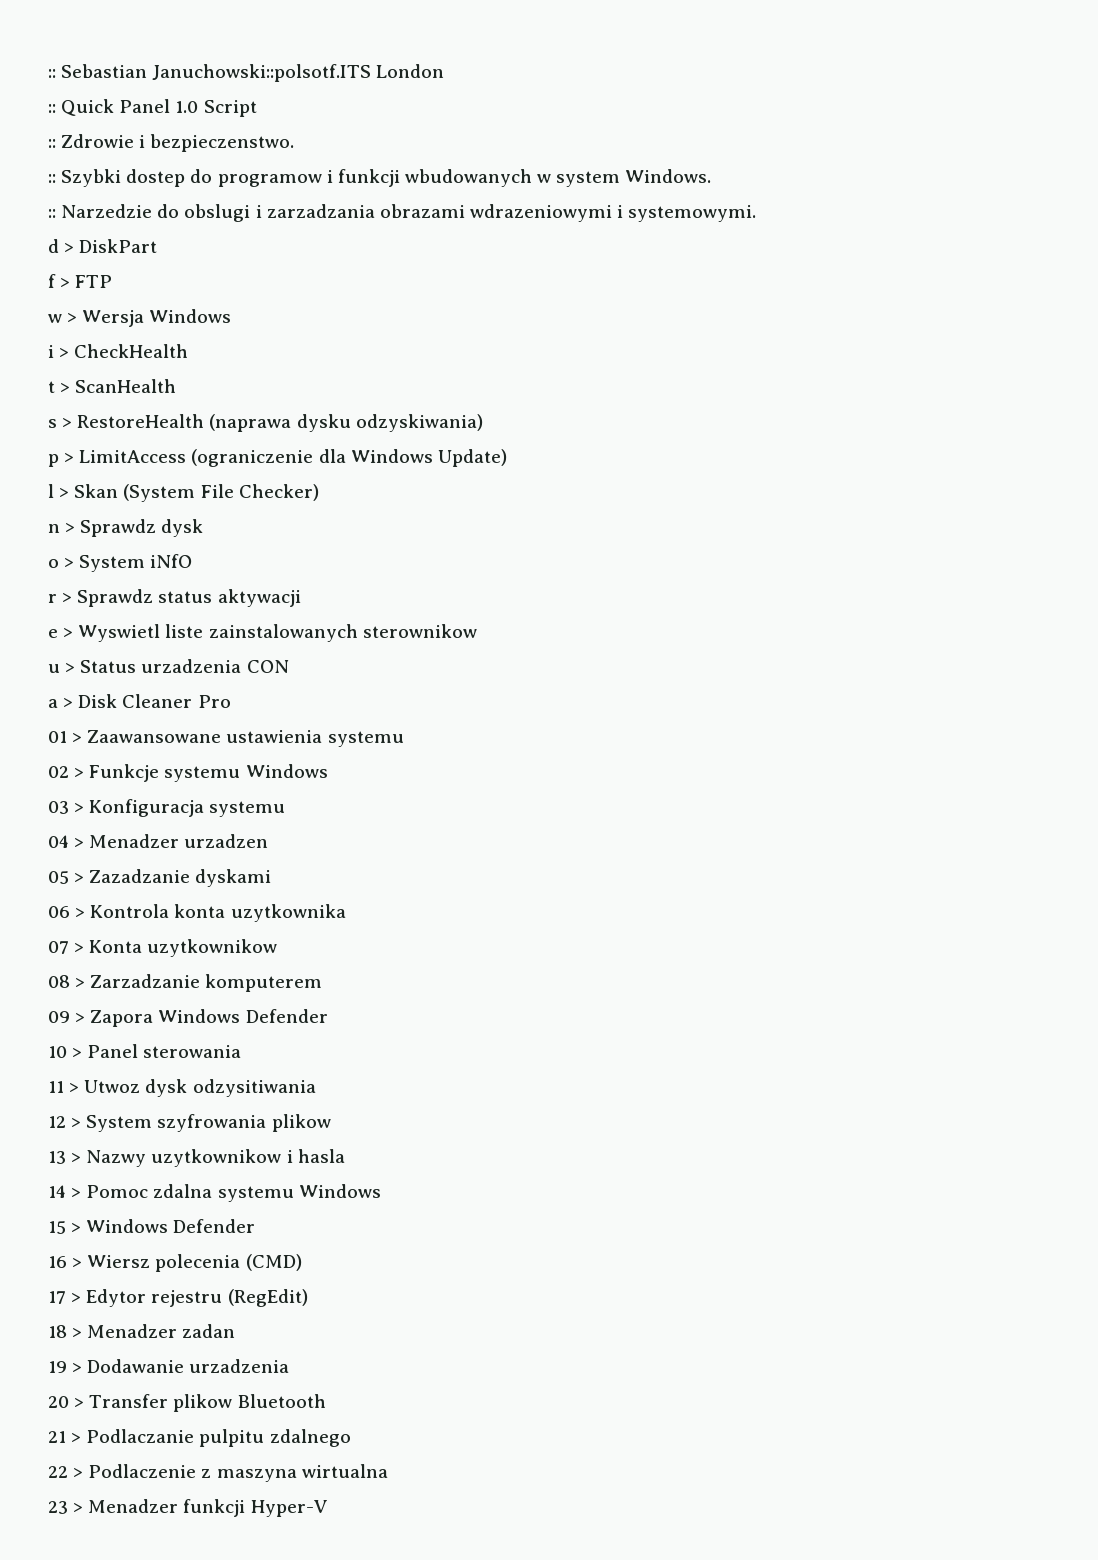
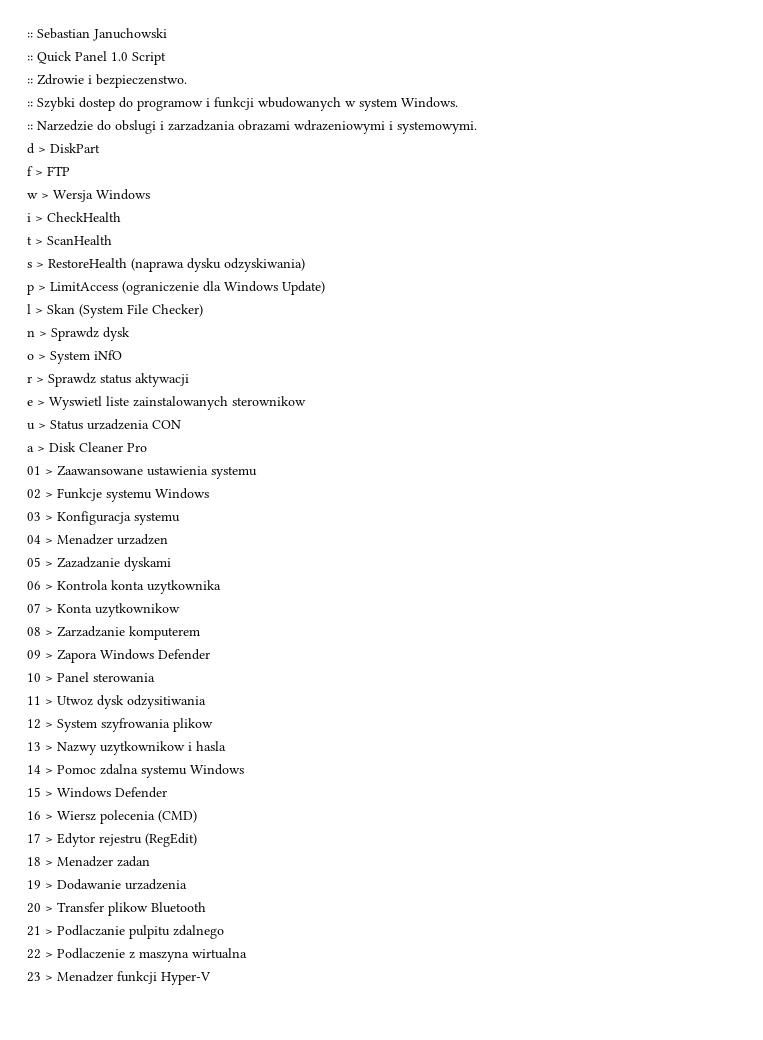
- :: Sebastian Januchowski::polsotf.ITS London
+ :: Sebastian Januchowski

